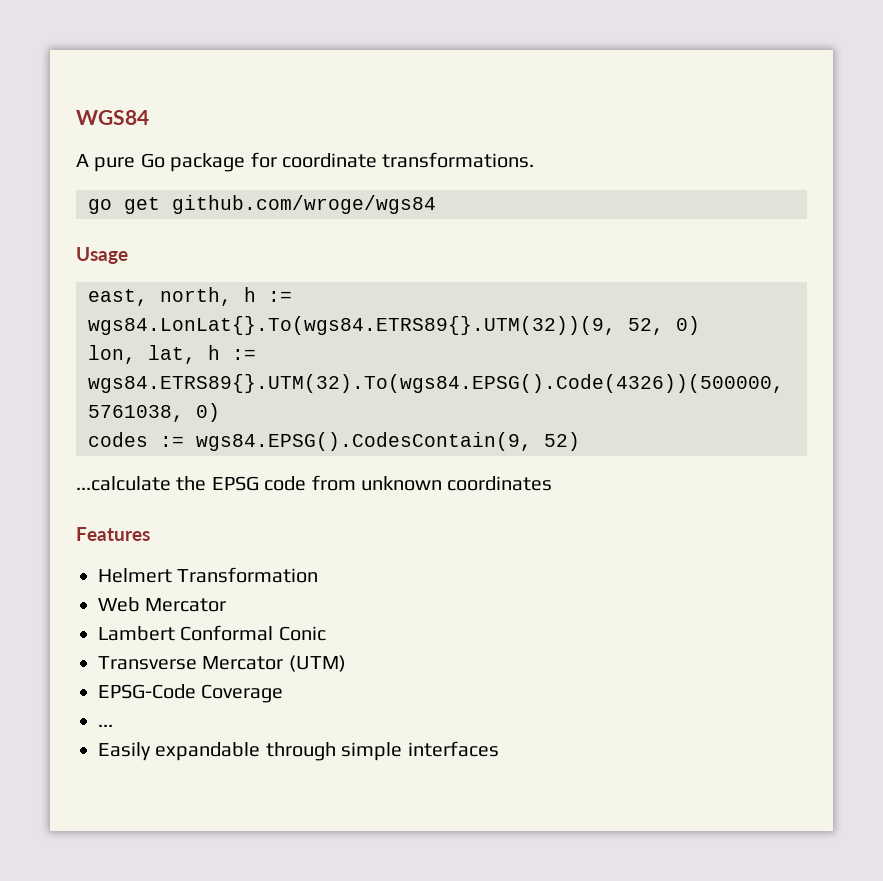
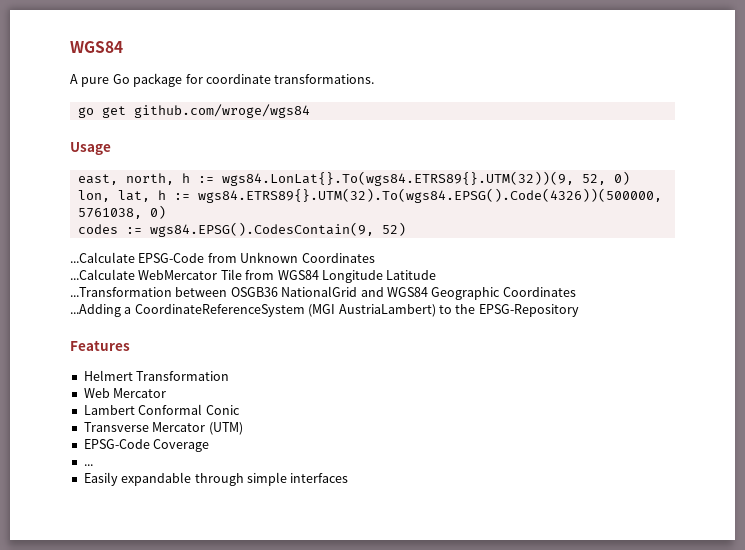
- ...calculate the EPSG code from unknown coordinates
+ ...Calculate EPSG-Code from Unknown Coordinates
+ ...Calculate WebMercator Tile from WGS84 Longitude Latitude
+ ...Transformation between OSGB36 NationalGrid and WGS84 Geographic Coordinates
+ ...Adding a CoordinateReferenceSystem (MGI AustriaLambert) to the EPSG-Repository

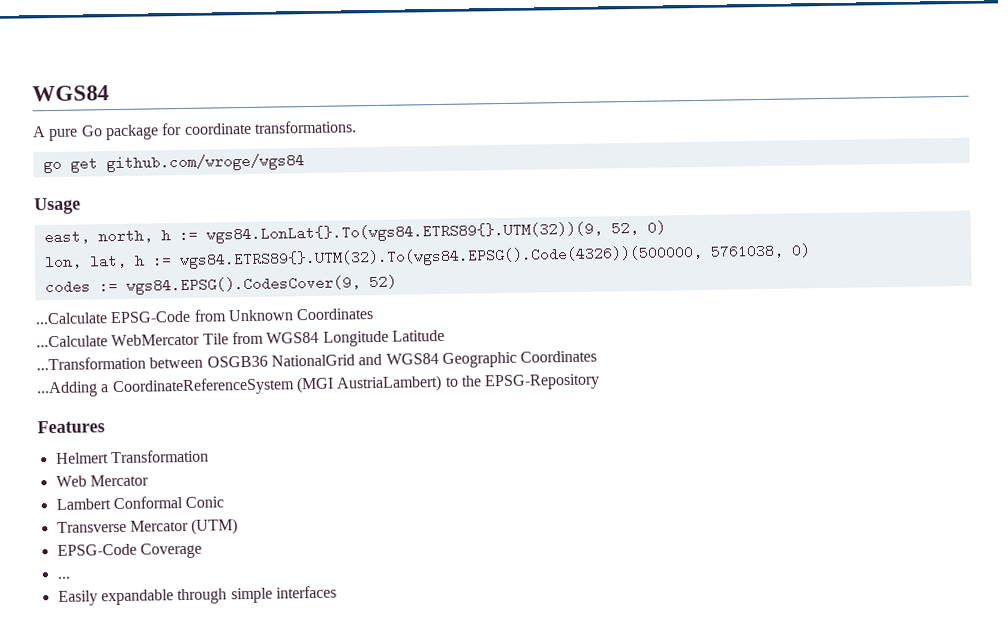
- codes := wgs84.EPSG().CodesContain(9, 52)
+ codes := wgs84.EPSG().CodesCover(9, 52)

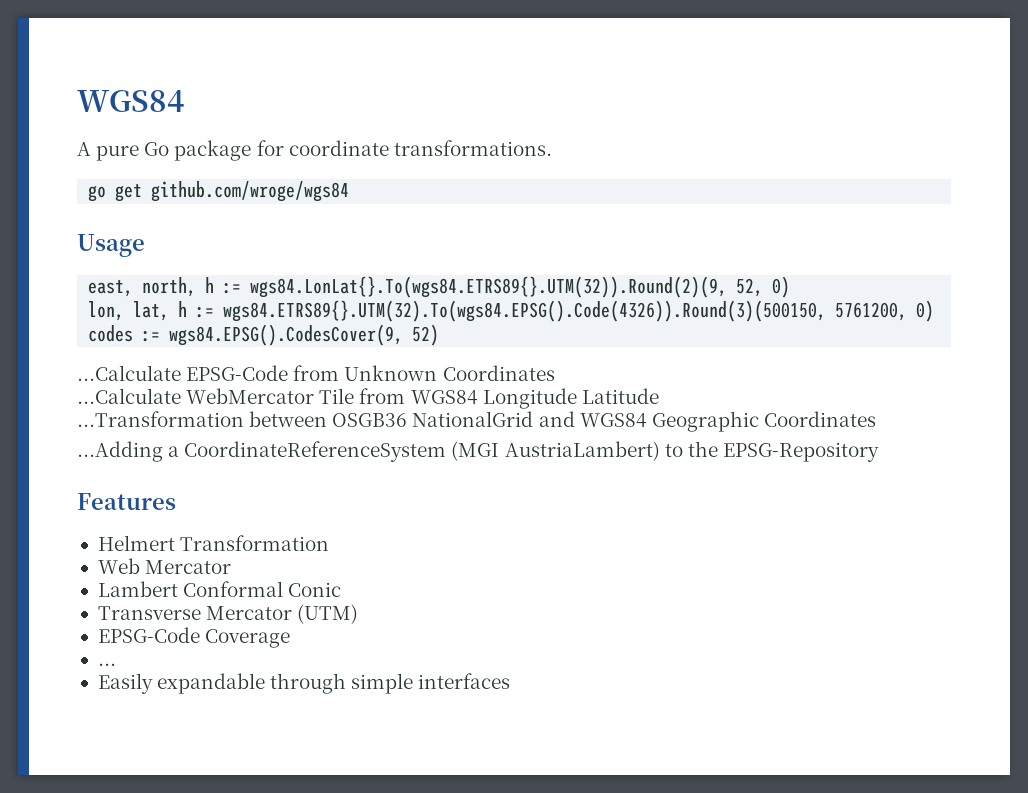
- east, north, h := wgs84.LonLat{}.To(wgs84.ETRS89{}.UTM(32))(9, 52, 0)
+ east, north, h := wgs84.LonLat{}.To(wgs84.ETRS89{}.UTM(32)).Round(2)(9, 52, 0)
- lon, lat, h := wgs84.ETRS89{}.UTM(32).To(wgs84.EPSG().Code(4326))(500000, 5761038, 0)
+ lon, lat, h := wgs84.ETRS89{}.UTM(32).To(wgs84.EPSG().Code(4326)).Round(3)(500150, 5761200, 0)

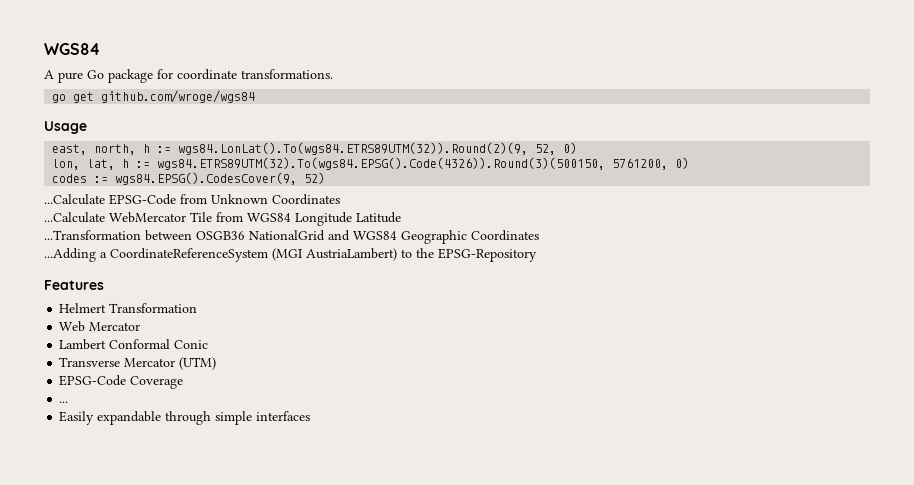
- east, north, h := wgs84.LonLat{}.To(wgs84.ETRS89{}.UTM(32)).Round(2)(9, 52, 0)
+ east, north, h := wgs84.LonLat().To(wgs84.ETRS89UTM(32)).Round(2)(9, 52, 0)
- lon, lat, h := wgs84.ETRS89{}.UTM(32).To(wgs84.EPSG().Code(4326)).Round(3)(500150, 5761200, 0)
+ lon, lat, h := wgs84.ETRS89UTM(32).To(wgs84.EPSG().Code(4326)).Round(3)(500150, 5761200, 0)

